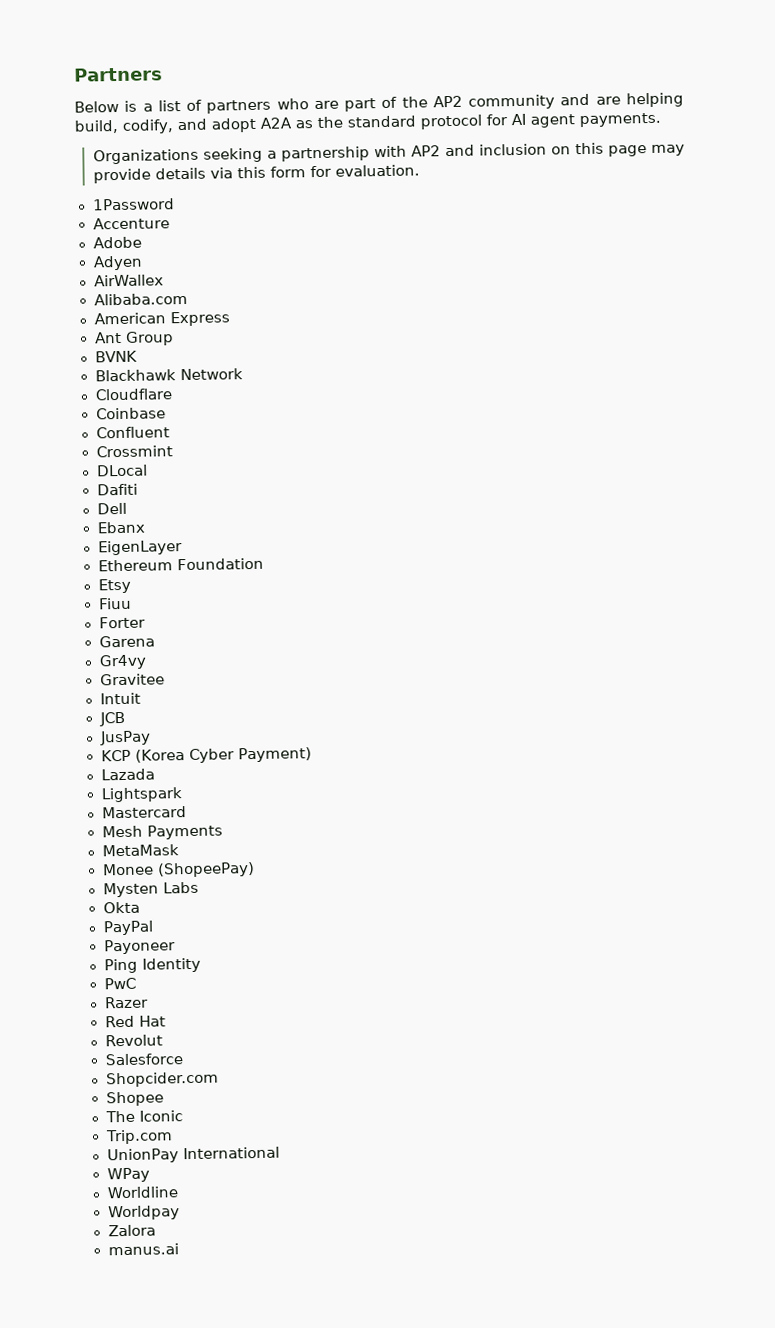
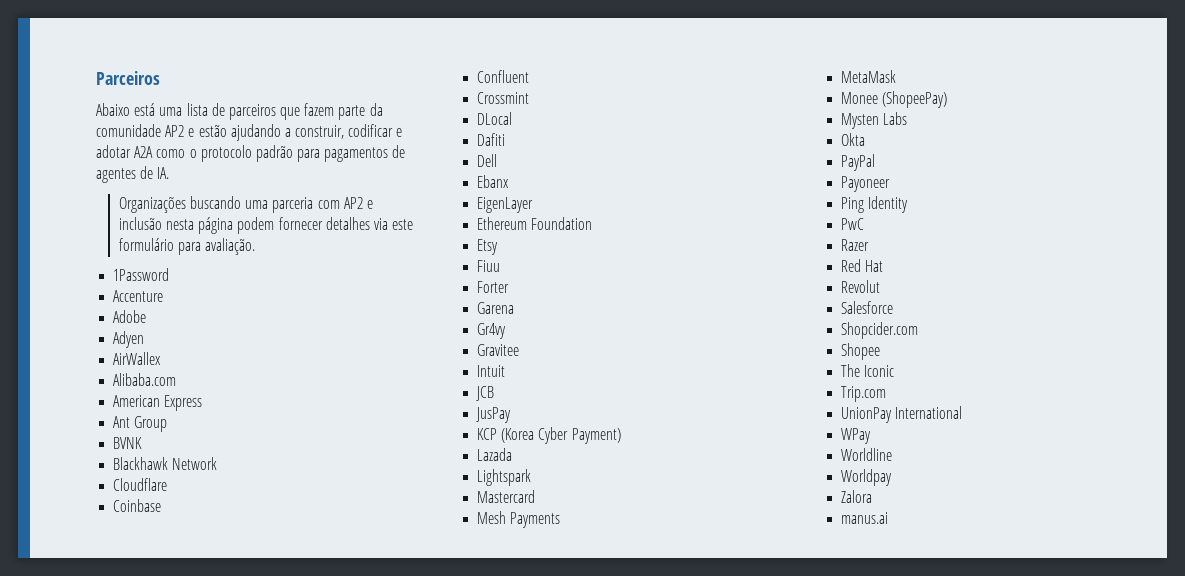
- Partners
- Below is a list of partners who are part of the AP2 community and are helping build, codify, and adopt A2A as the standard protocol for AI agent payments.
- Organizations seeking a partnership with AP2 and inclusion on this page may provide details via this form for evaluation.
+ Parceiros
+ Abaixo está uma lista de parceiros que fazem parte da comunidade AP2 e estão ajudando a construir, codificar e adotar A2A como o protocolo padrão para pagamentos de agentes de IA.
+ Organizações buscando uma parceria com AP2 e inclusão nesta página podem fornecer detalhes via este formulário para avaliação.

